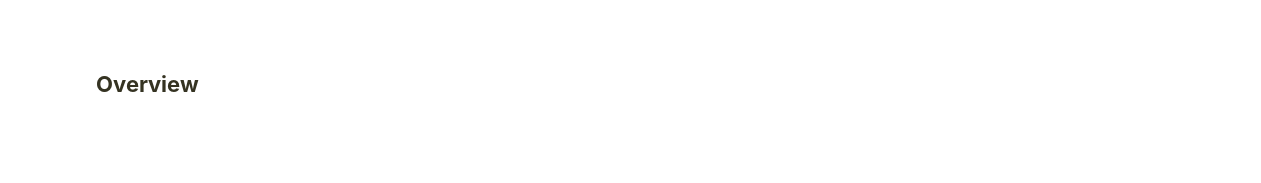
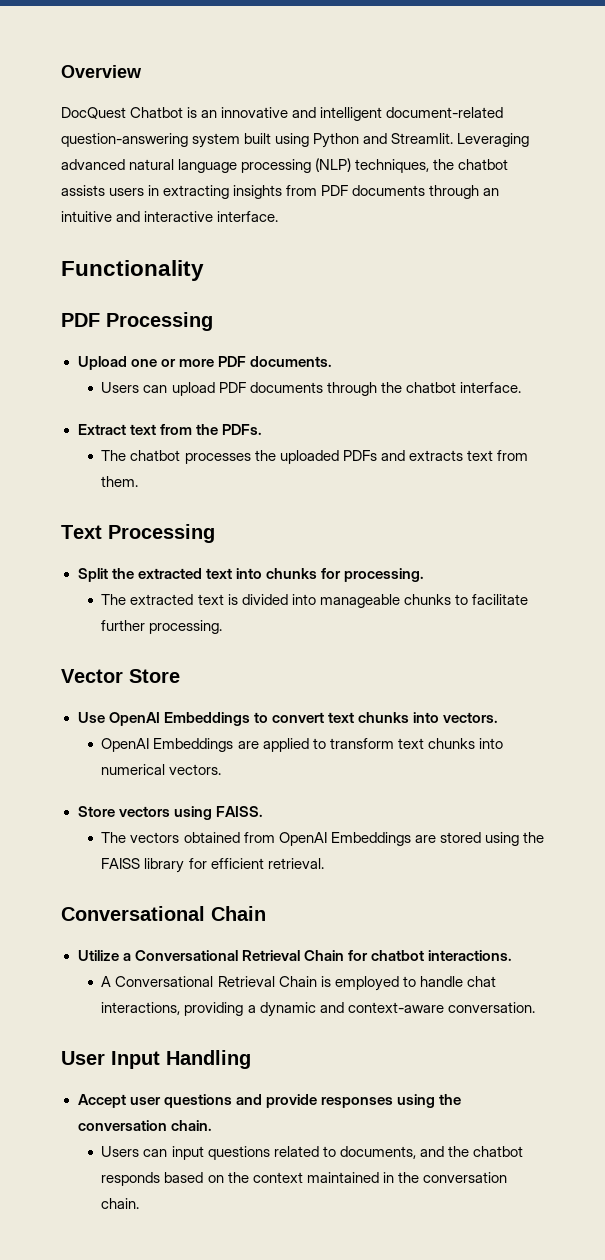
+ DocQuest Chatbot is an innovative and intelligent document-related question-answering system built using Python and Streamlit. Leveraging advanced natural language processing (NLP) techniques, the chatbot assists users in extracting insights from PDF documents through an intuitive and interactive interface.
+ Functionality
+ PDF Processing
+ Upload one or more PDF documents.
+ Users can upload PDF documents through the chatbot interface.
+ Extract text from the PDFs.
+ The chatbot processes the uploaded PDFs and extracts text from them.
+ Text Processing
+ Split the extracted text into chunks for processing.
+ The extracted text is divided into manageable chunks to facilitate further processing.
+ Vector Store
+ Use OpenAI Embeddings to convert text chunks into vectors.
+ OpenAI Embeddings are applied to transform text chunks into numerical vectors.
+ Store vectors using FAISS.
+ The vectors obtained from OpenAI Embeddings are stored using the FAISS library for efficient retrieval.
+ Conversational Chain
+ Utilize a Conversational Retrieval Chain for chatbot interactions.
+ A Conversational Retrieval Chain is employed to handle chat interactions, providing a dynamic and context-aware conversation.
+ User Input Handling
+ Accept user questions and provide responses using the conversation chain.
+ Users can input questions related to documents, and the chatbot responds based on the context maintained in the conversation chain.

